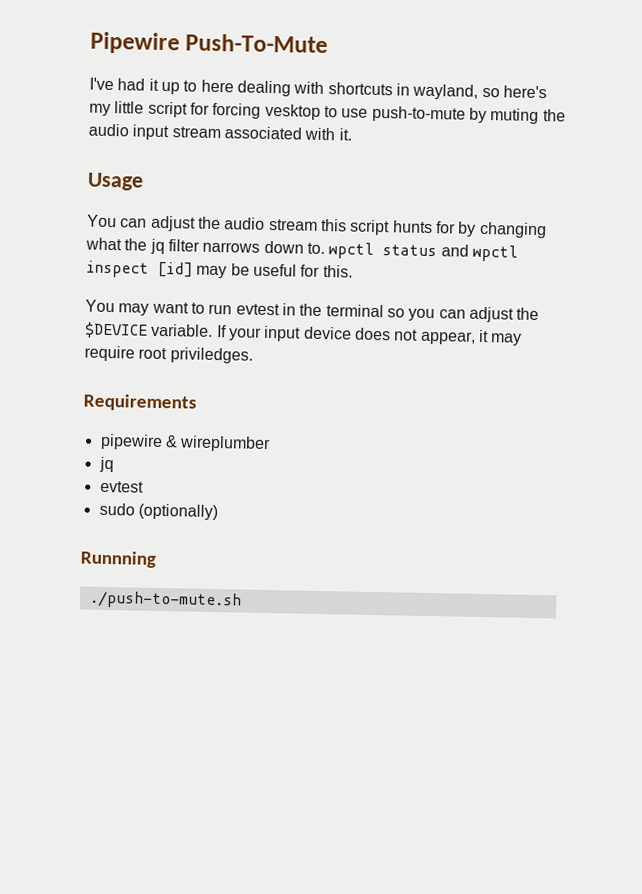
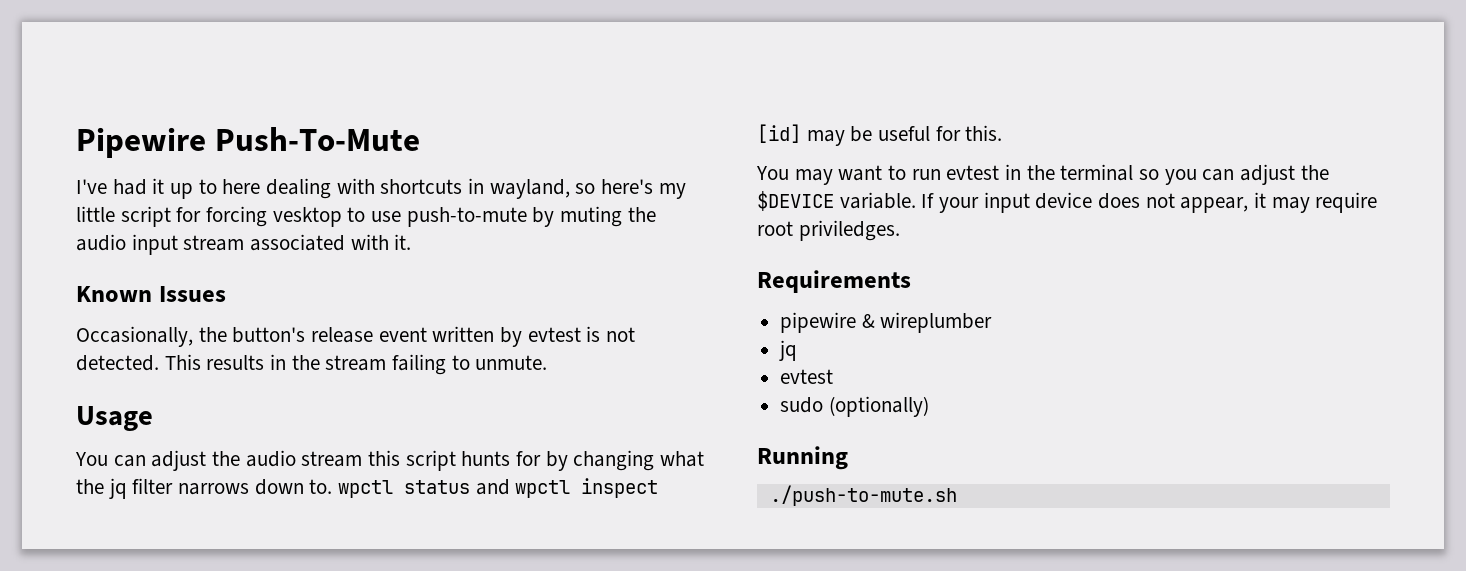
+ Known Issues
+ Occasionally, the button's release event written by evtest is not detected. This results in the stream failing to unmute.
- Runnning
+ Running

